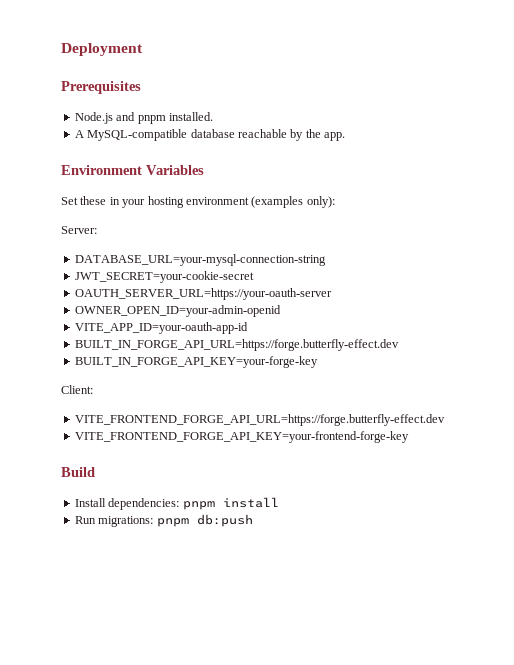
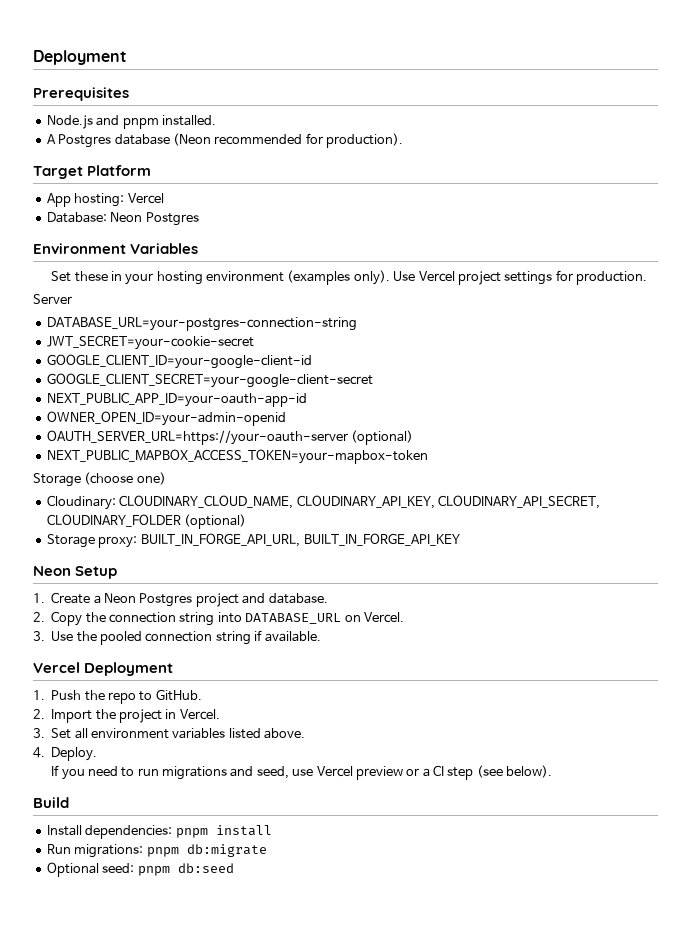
- A MySQL-compatible database reachable by the app.
+ A Postgres database (Neon recommended for production).
+ Target Platform
+ App hosting: Vercel
+ Database: Neon Postgres
- Set these in your hosting environment (examples only):
- Server:
- DATABASE_URL=your-mysql-connection-string
+ Set these in your hosting environment (examples only). Use Vercel project settings for production.
+ Server
+ DATABASE_URL=your-postgres-connection-string
  JWT_SECRET=your-cookie-secret
- OAUTH_SERVER_URL=https://your-oauth-server
+ GOOGLE_CLIENT_ID=your-google-client-id
+ GOOGLE_CLIENT_SECRET=your-google-client-secret
+ NEXT_PUBLIC_APP_ID=your-oauth-app-id
  OWNER_OPEN_ID=your-admin-openid
- VITE_APP_ID=your-oauth-app-id
- BUILT_IN_FORGE_API_URL=https://forge.butterfly-effect.dev
- BUILT_IN_FORGE_API_KEY=your-forge-key
- Client:
- VITE_FRONTEND_FORGE_API_URL=https://forge.butterfly-effect.dev
- VITE_FRONTEND_FORGE_API_KEY=your-frontend-forge-key
+ OAUTH_SERVER_URL=https://your-oauth-server (optional)
+ NEXT_PUBLIC_MAPBOX_ACCESS_TOKEN=your-mapbox-token
+ Storage (choose one)
+ Cloudinary: CLOUDINARY_CLOUD_NAME, CLOUDINARY_API_KEY, CLOUDINARY_API_SECRET, CLOUDINARY_FOLDER (optional)
+ Storage proxy: BUILT_IN_FORGE_API_URL, BUILT_IN_FORGE_API_KEY
+ Neon Setup
+ 1. Create a Neon Postgres project and database.
+ 2. Copy the connection string into DATABASE_URL on Vercel.
+ 3. Use the pooled connection string if available.
+ Vercel Deployment
+ 1. Push the repo to GitHub.
+ 2. Import the project in Vercel.
+ 3. Set all environment variables listed above.
+ 4. Deploy.
+ If you need to run migrations and seed, use Vercel preview or a CI step (see below).
- Run migrations: pnpm db:push
+ Run migrations: pnpm db:migrate
+ Optional seed: pnpm db:seed

